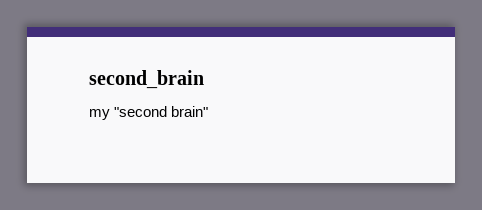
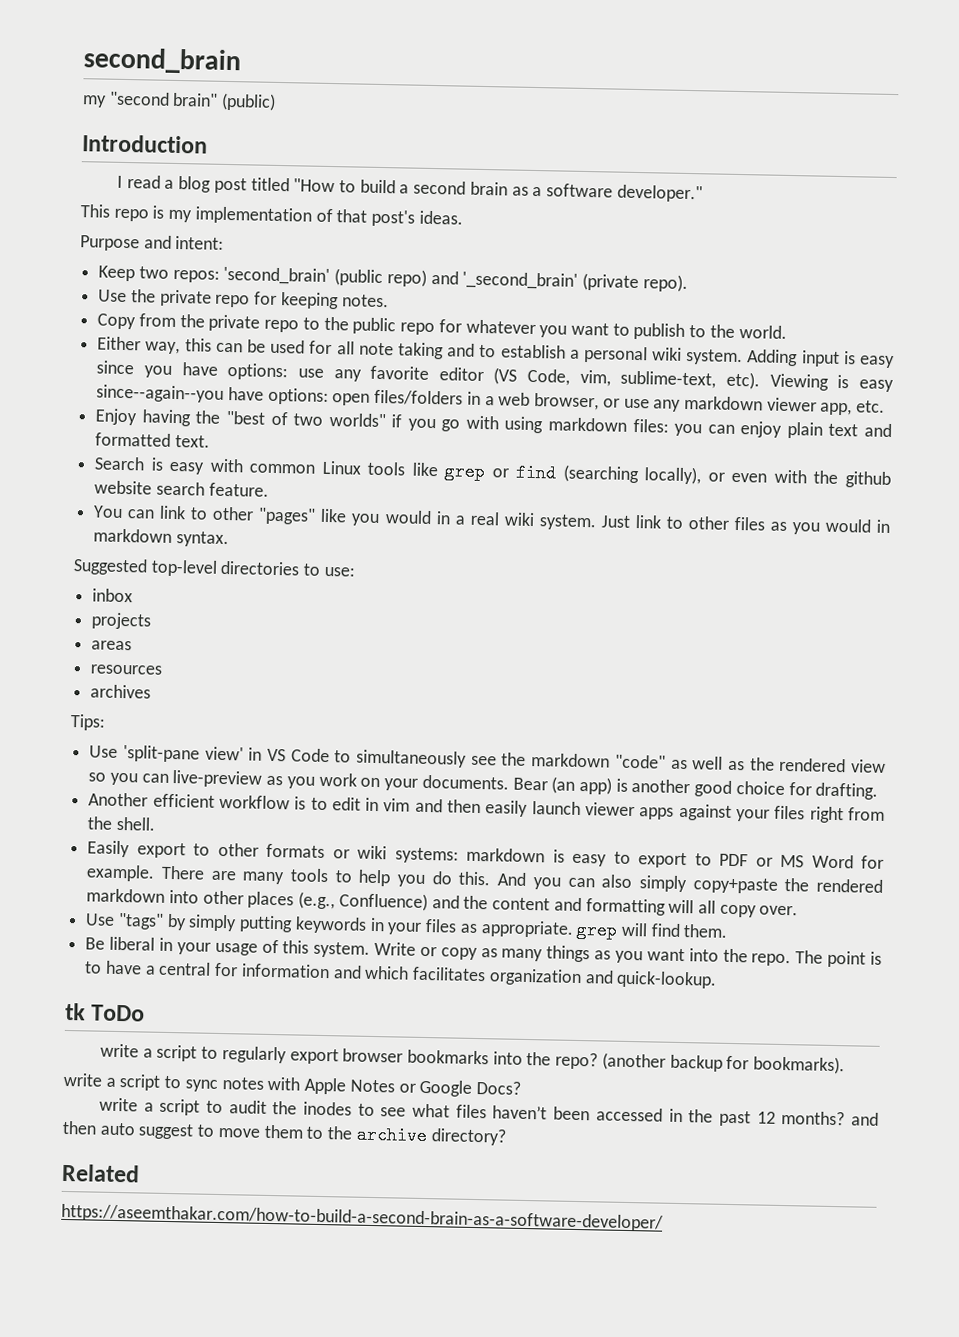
- my "second brain"
+ my "second brain" (public)
+ Introduction
+ I read a blog post titled "How to build a second brain as a software developer."
+ This repo is my implementation of that post's ideas.
+ Purpose and intent:
+ Keep two repos: 'second_brain' (public repo) and '_second_brain' (private repo).
+ Use the private repo for keeping notes.
+ Copy from the private repo to the public repo for whatever you want to publish to the world.
+ Either way, this can be used for all note taking and to establish a personal wiki system. Adding input is easy since you have options: use any favorite editor (VS Code, vim, sublime-text, etc). Viewing is easy since--again--you have options: open files/folders in a web browser, or use any markdown viewer app, etc.
+ Enjoy having the "best of two worlds" if you go with using markdown files: you can enjoy plain text and formatted text.
+ Search is easy with common Linux tools like grep or find (searching locally), or even with the github website search feature.
+ You can link to other "pages" like you would in a real wiki system. Just link to other files as you would in markdown syntax.
+ Suggested top-level directories to use:
+ inbox
+ projects
+ areas
+ resources
+ archives
+ Tips:
+ Use 'split-pane view' in VS Code to simultaneously see the markdown "code" as well as the rendered view so you can live-preview as you work on your documents. Bear (an app) is another good choice for drafting.
+ Another efficient workflow is to edit in vim and then easily launch viewer apps against your files right from the shell.
+ Easily export to other formats or wiki systems: markdown is easy to export to PDF or MS Word for example. There are many tools to help you do this. And you can also simply copy+paste the rendered markdown into other places (e.g., Confluence) and the content and formatting will all copy over.
+ Use "tags" by simply putting keywords in your files as appropriate. grep will find them.
+ Be liberal in your usage of this system. Write or copy as many things as you want into the repo. The point is to have a central for information and which facilitates organization and quick-lookup.
+ tk ToDo
+ write a script to regularly export browser bookmarks into the repo? (another backup for bookmarks).
+ write a script to sync notes with Apple Notes or Google Docs?
+ write a script to audit the inodes to see what files haven’t been accessed in the past 12 months? and then auto suggest to move them to the archive directory?
+ Related
+ https://aseemthakar.com/how-to-build-a-second-brain-as-a-software-developer/

